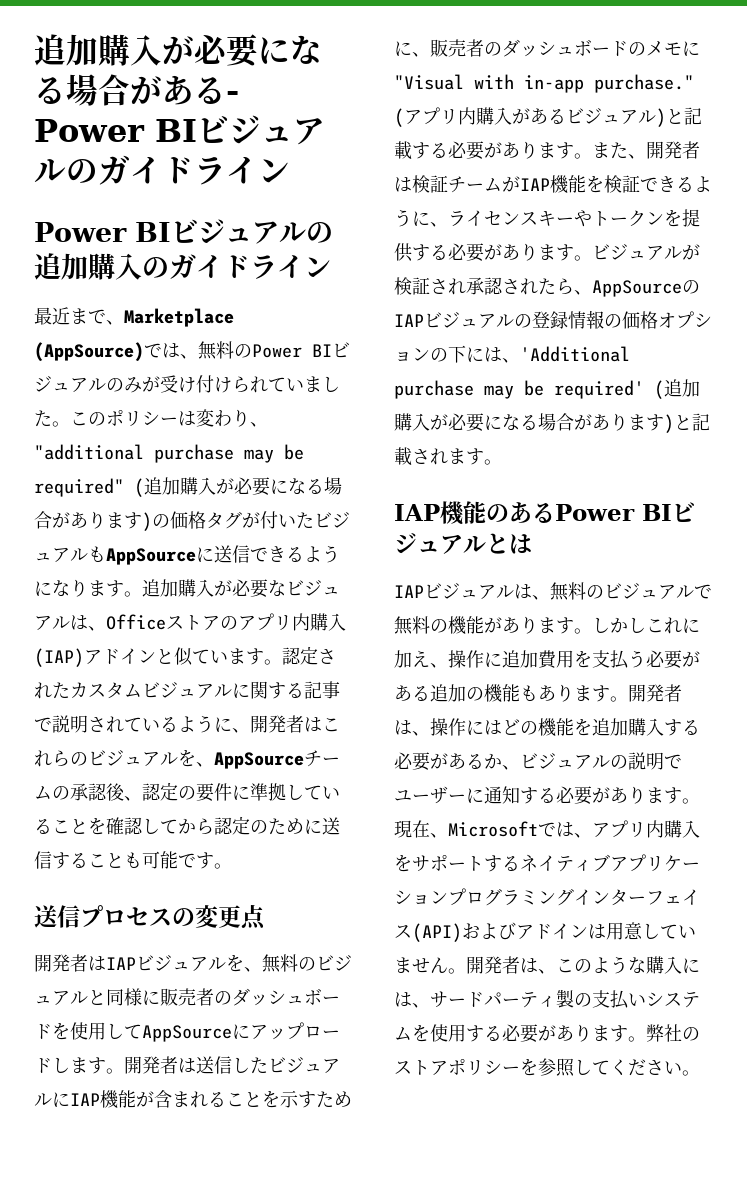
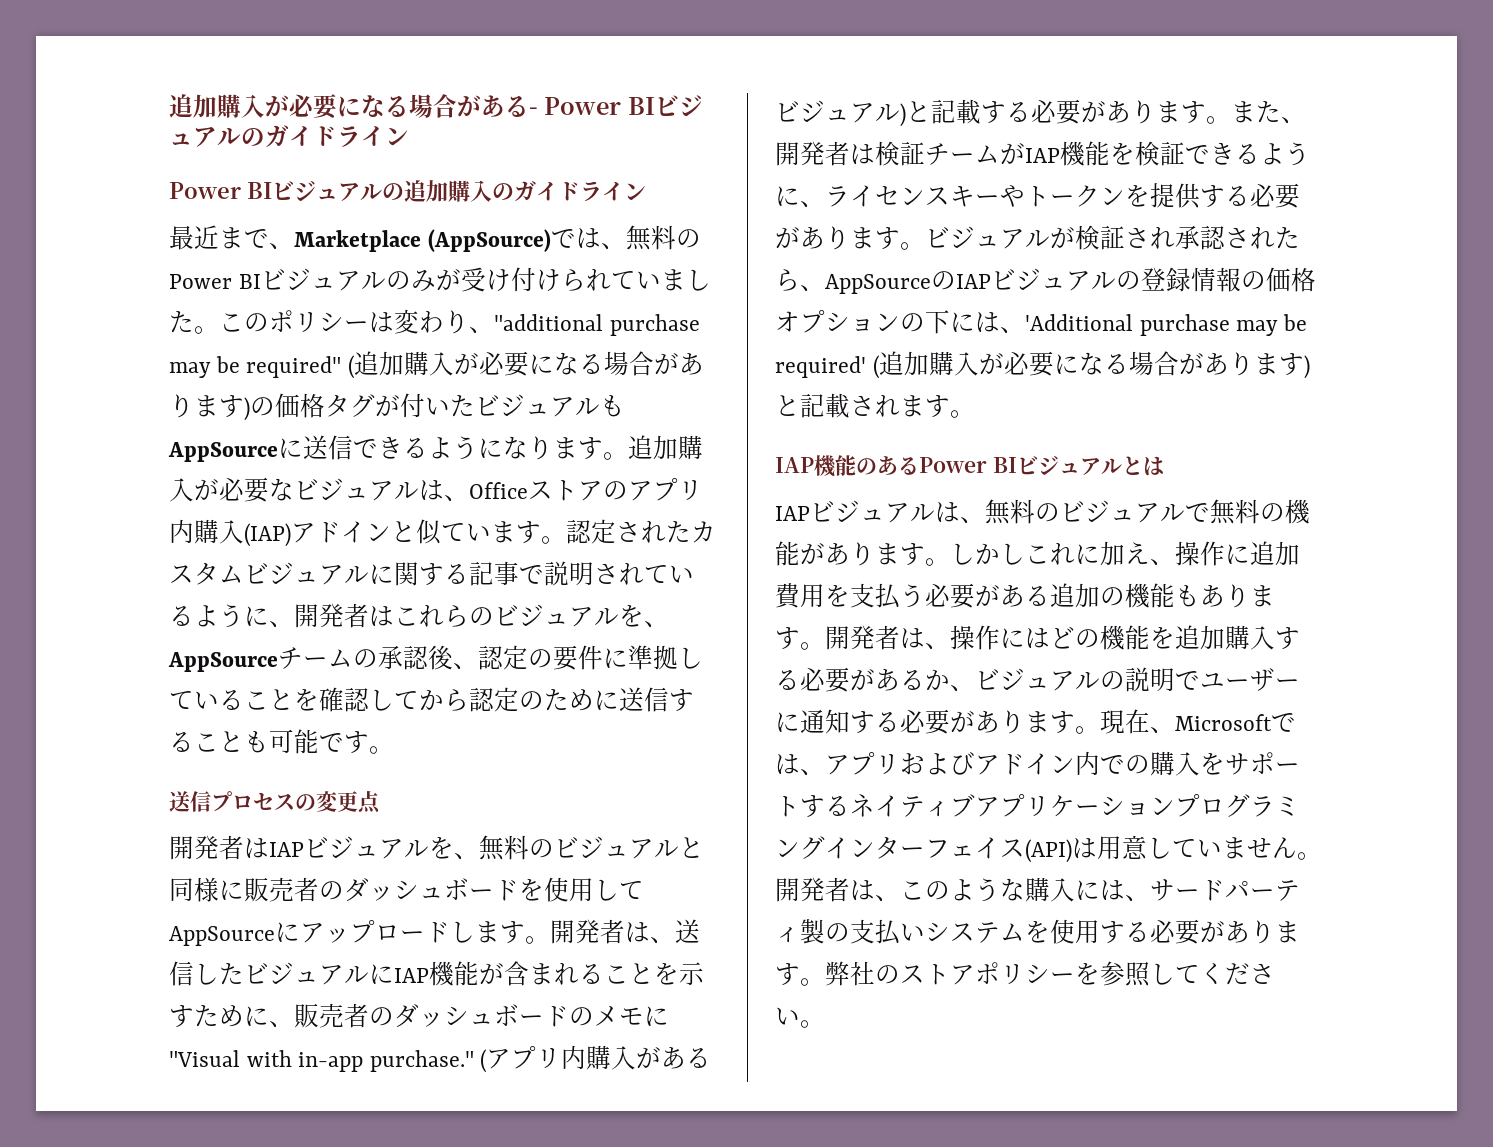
- 開発者は送信したビジュアルにIAP機能が含まれることを示すために、販売者のダッシュボードのメモに"Visual with in-app purchase."
+ 開発者は、送信したビジュアルにIAP機能が含まれることを示すために、販売者のダッシュボードのメモに"Visual with in-app purchase."
- 現在、Microsoftでは、アプリ内購入をサポートするネイティブアプリケーションプログラミングインターフェイス(API)およびアドインは用意していません。
+ 現在、Microsoftでは、アプリおよびアドイン内での購入をサポートするネイティブアプリケーションプログラミングインターフェイス(API)は用意していません。

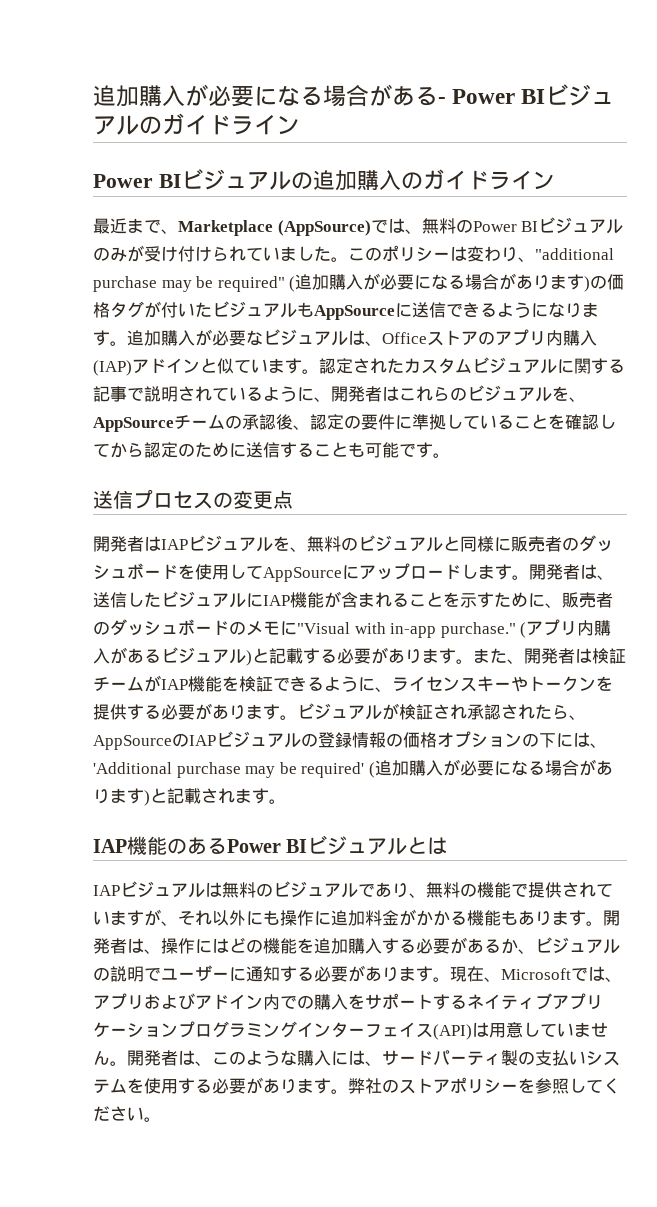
- IAPビジュアルは、無料のビジュアルで無料の機能があります。しかしこれに加え、操作に追加費用を支払う必要がある追加の機能もあります。
+ IAPビジュアルは無料のビジュアルであり、無料の機能で提供されていますが、それ以外にも操作に追加料金がかかる機能もあります。

